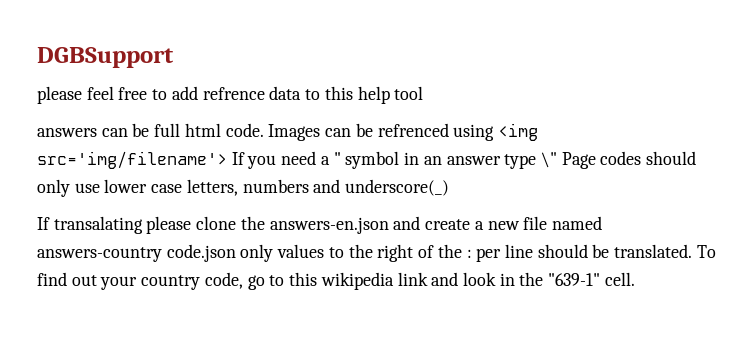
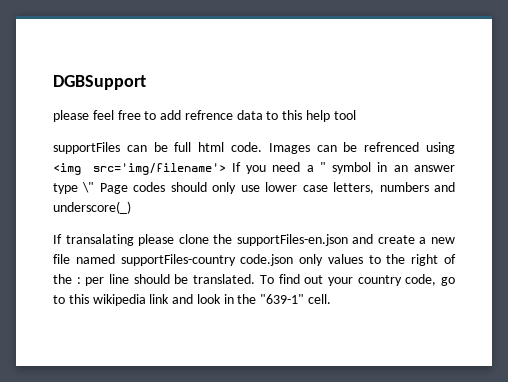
- answers can be full html code.
+ supportFiles can be full html code.
- If transalating please clone the answers-en.json and create a new file named answers-country code.json only values to the right of the : per line should be translated.
+ If transalating please clone the supportFiles-en.json and create a new file named supportFiles-country code.json only values to the right of the : per line should be translated.

